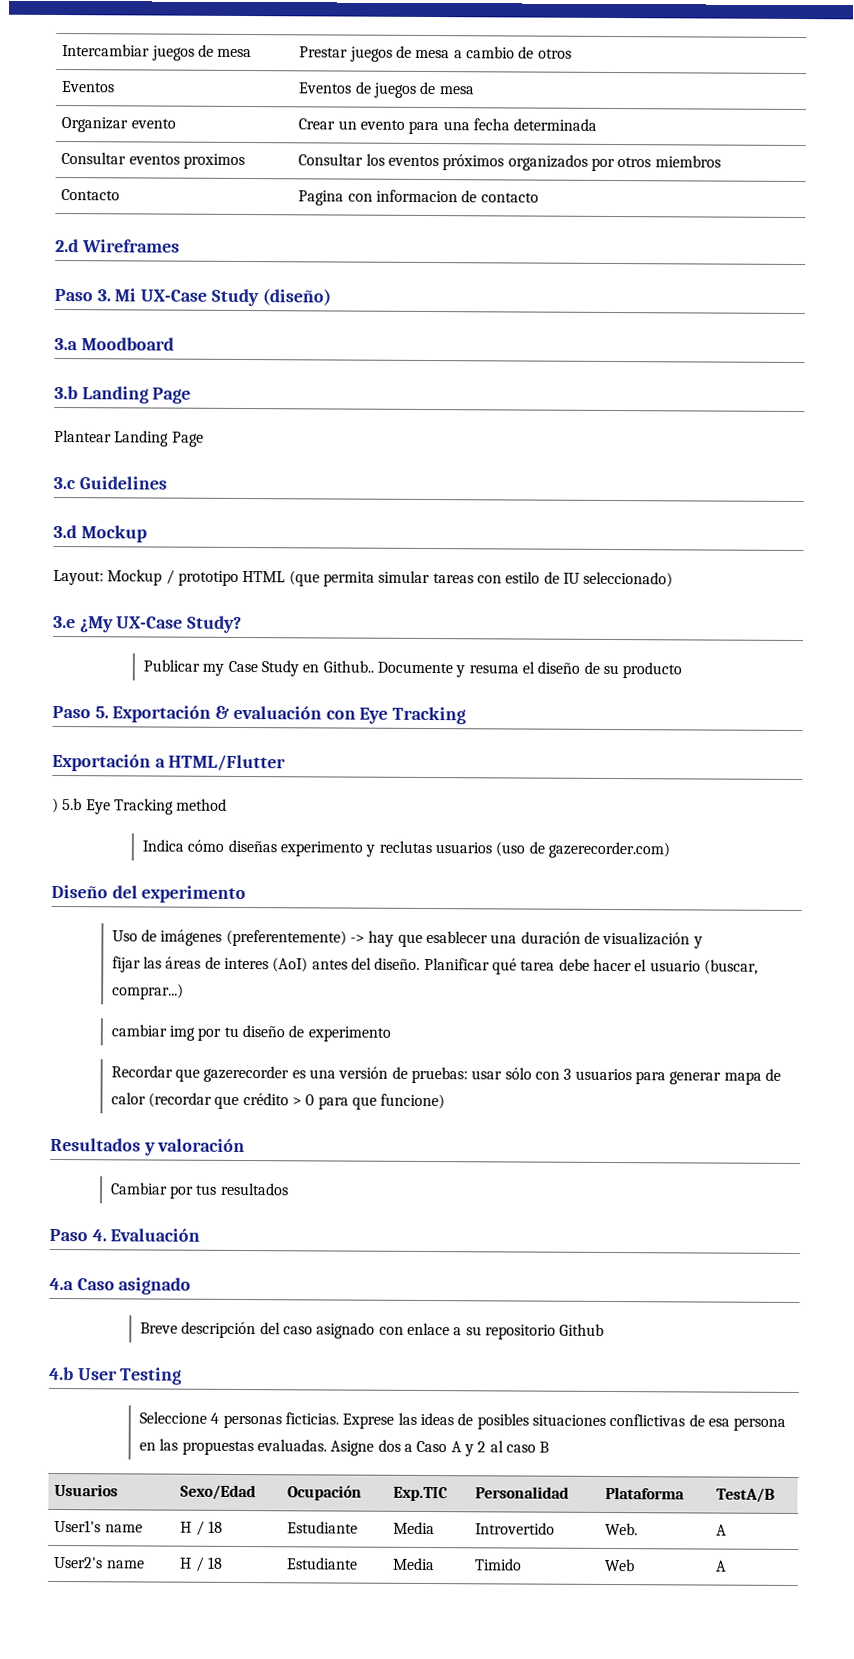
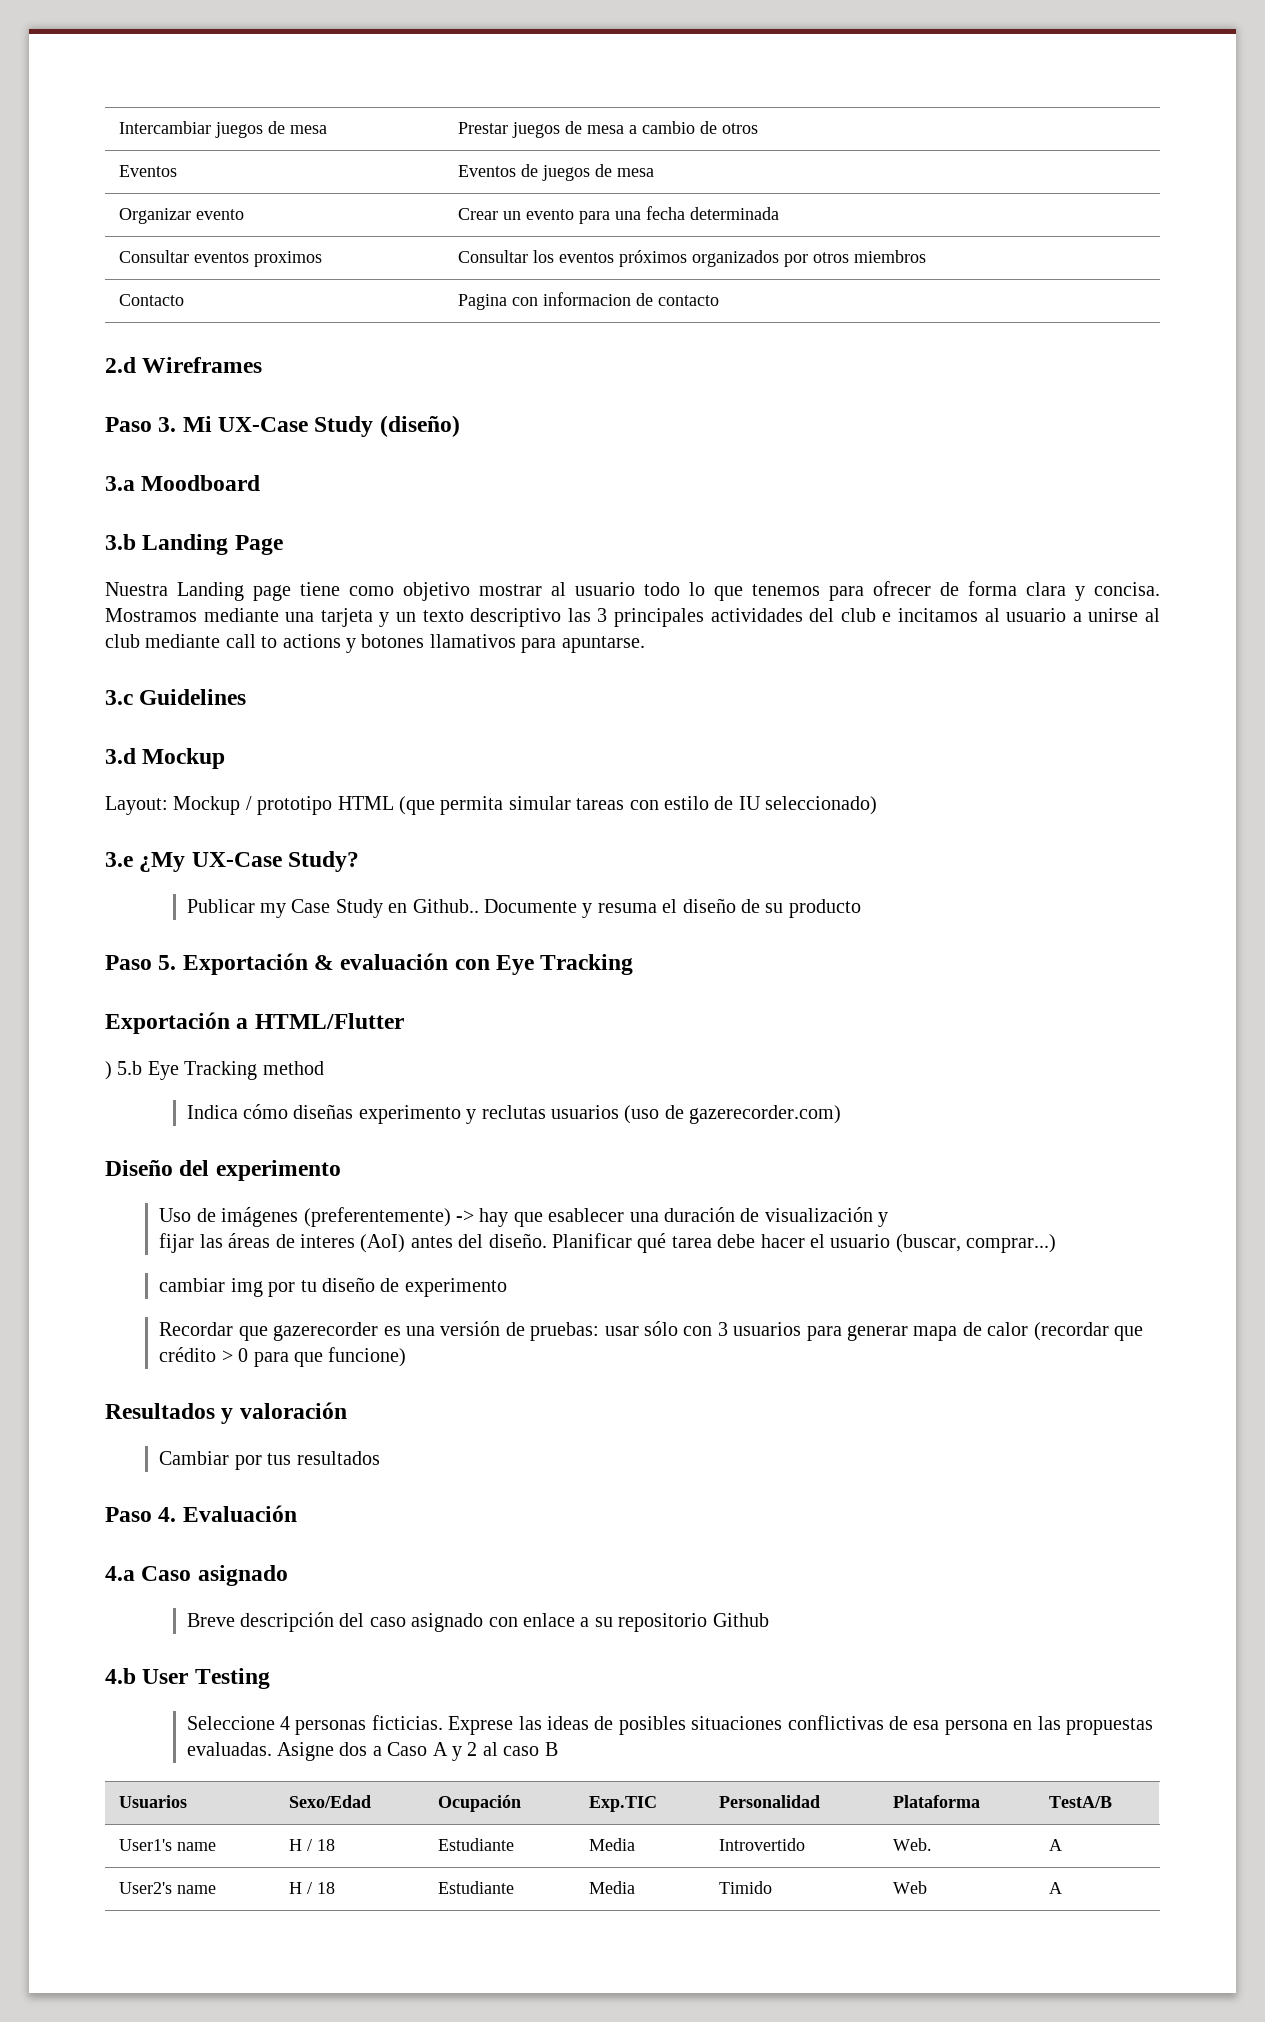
- Plantear Landing Page
+ Nuestra Landing page tiene como objetivo mostrar al usuario todo lo que tenemos para ofrecer de forma clara y concisa. Mostramos mediante una tarjeta y un texto descriptivo las 3 principales actividades del club e incitamos al usuario a unirse al club mediante call to actions y botones llamativos para apuntarse.

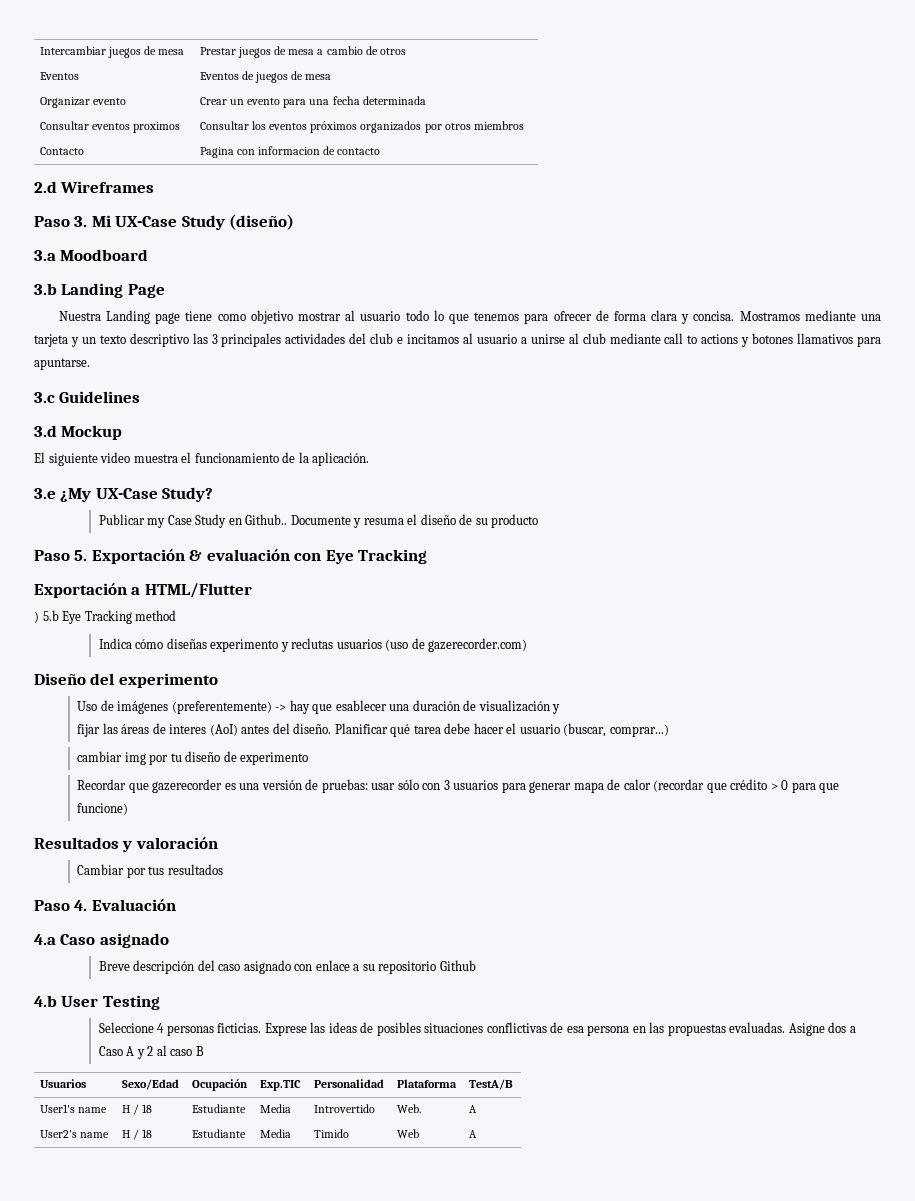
- Layout: Mockup / prototipo HTML (que permita simular tareas con estilo de IU seleccionado)
+ El siguiente video muestra el funcionamiento de la aplicación.

